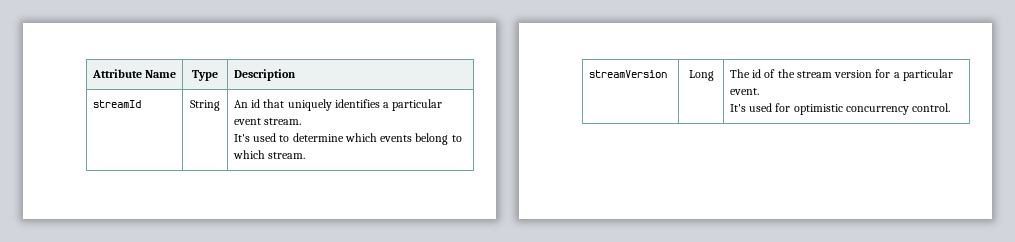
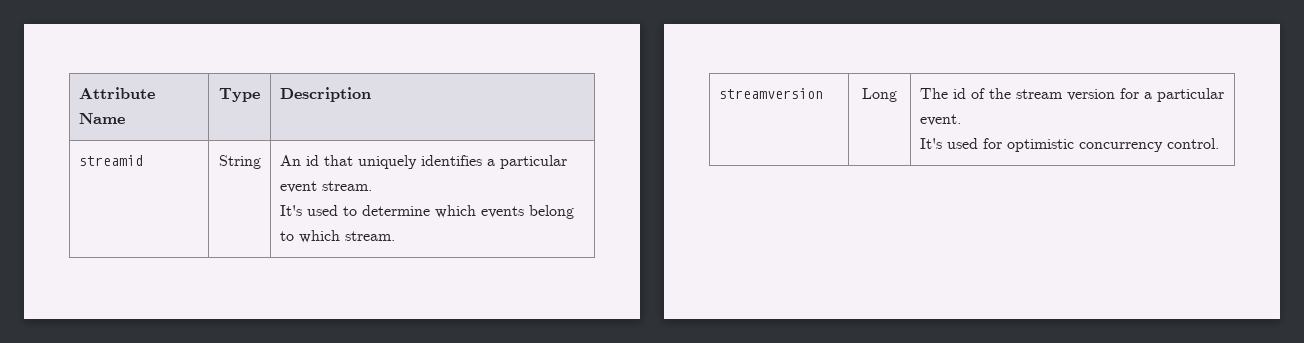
- streamId | String | An id that uniquely identifies a particular event stream.
+ streamid | String | An id that uniquely identifies a particular event stream.
- streamVersion | Long | The id of the stream version for a particular event.
+ streamversion | Long | The id of the stream version for a particular event.

